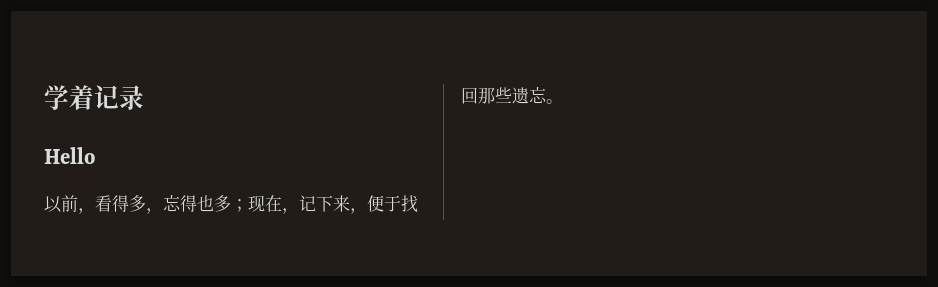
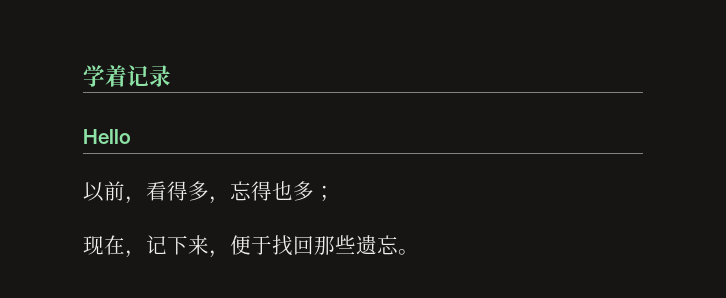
- 以前，看得多，忘得也多；现在，记下来，便于找回那些遗忘。
+ 以前，看得多，忘得也多；
+ 现在，记下来，便于找回那些遗忘。

